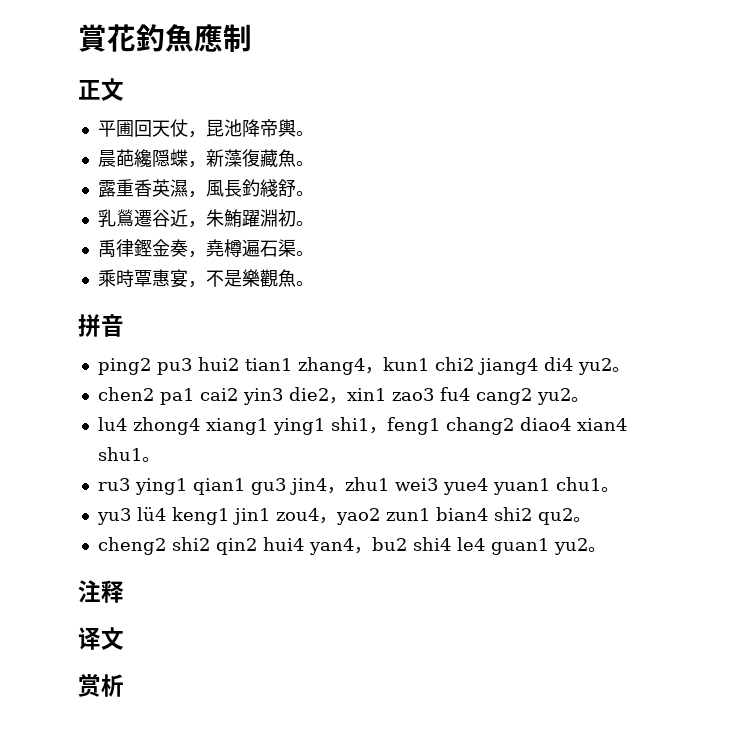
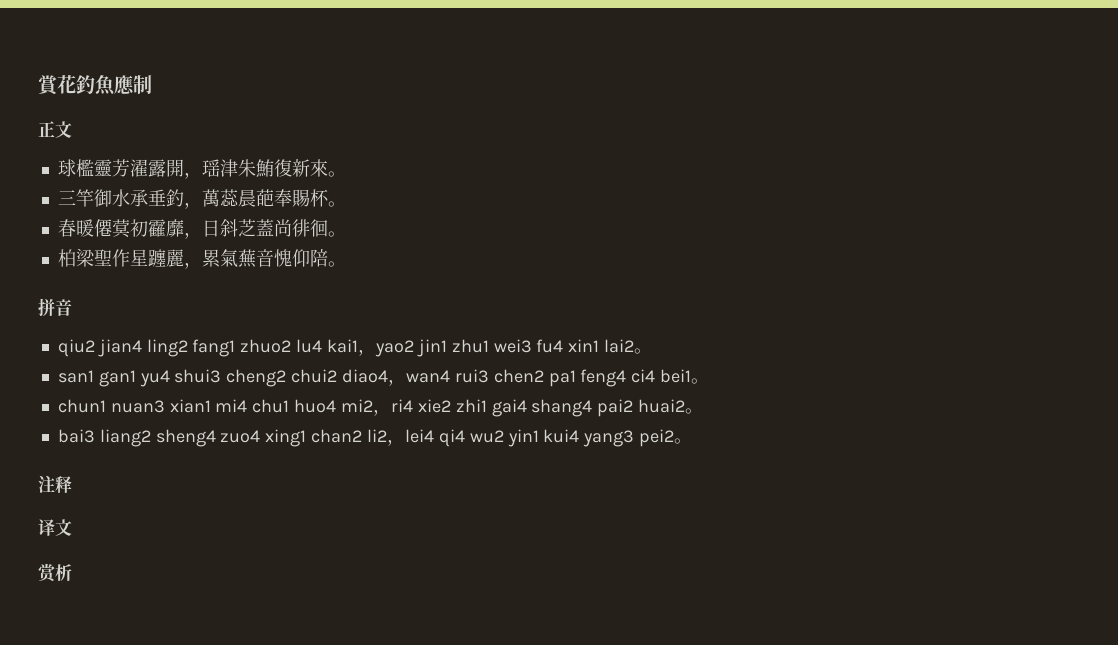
- 平圃回天仗，昆池降帝輿。
- 晨葩纔隠蝶，新藻復藏魚。
- 露重香英濕，風長釣綫舒。
- 乳鶑遷谷近，朱鮪躍淵初。
- 禹律鏗金奏，堯樽遍石渠。
- 乘時覃惠宴，不是樂觀魚。
+ 球檻靈芳濯露開，瑶津朱鮪復新來。
+ 三竿御水承垂釣，萬蕊晨葩奉賜杯。
+ 春暖僊蓂初靃靡，日斜芝蓋尚徘徊。
+ 柏梁聖作星躔麗，累氣蕪音愧仰陪。
  拼音
- ping2 pu3 hui2 tian1 zhang4，kun1 chi2 jiang4 di4 yu2。
- chen2 pa1 cai2 yin3 die2，xin1 zao3 fu4 cang2 yu2。
- lu4 zhong4 xiang1 ying1 shi1，feng1 chang2 diao4 xian4 shu1。
- ru3 ying1 qian1 gu3 jin4，zhu1 wei3 yue4 yuan1 chu1。
- yu3 lü4 keng1 jin1 zou4，yao2 zun1 bian4 shi2 qu2。
- cheng2 shi2 qin2 hui4 yan4，bu2 shi4 le4 guan1 yu2。
+ qiu2 jian4 ling2 fang1 zhuo2 lu4 kai1，yao2 jin1 zhu1 wei3 fu4 xin1 lai2。
+ san1 gan1 yu4 shui3 cheng2 chui2 diao4，wan4 rui3 chen2 pa1 feng4 ci4 bei1。
+ chun1 nuan3 xian1 mi4 chu1 huo4 mi2，ri4 xie2 zhi1 gai4 shang4 pai2 huai2。
+ bai3 liang2 sheng4 zuo4 xing1 chan2 li2，lei4 qi4 wu2 yin1 kui4 yang3 pei2。

